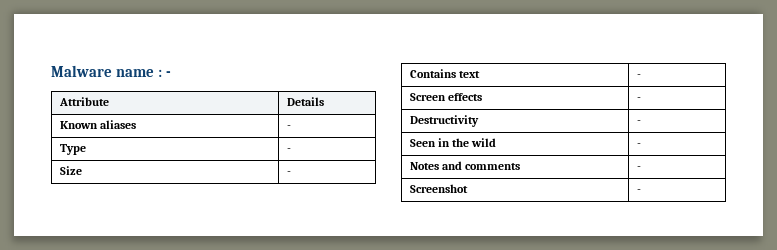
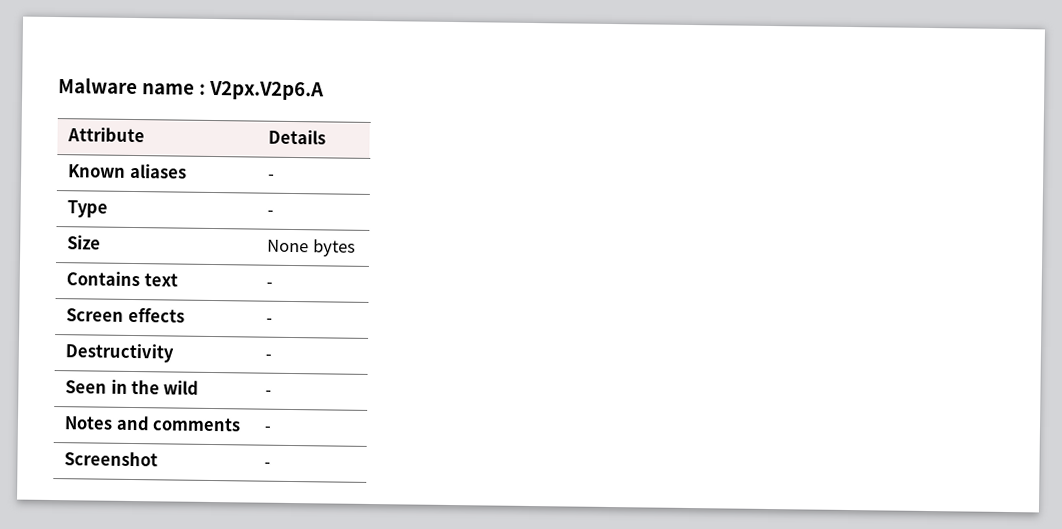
- Malware name : -
+ Malware name : V2px.V2p6.A
- Size | -
+ Size | None bytes

